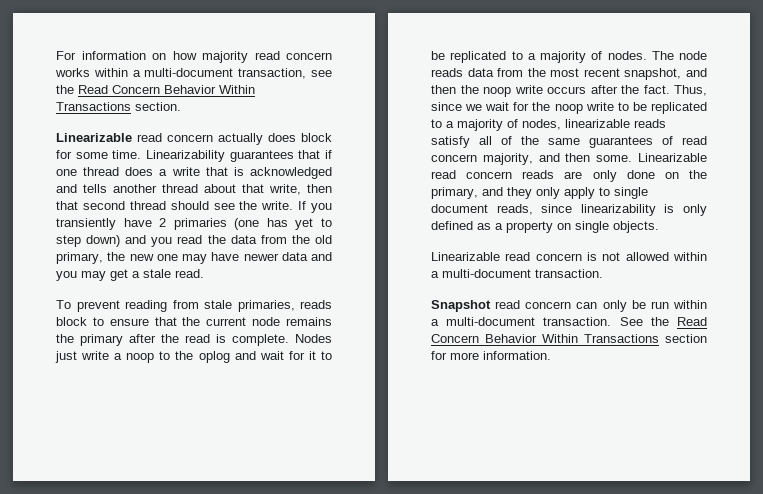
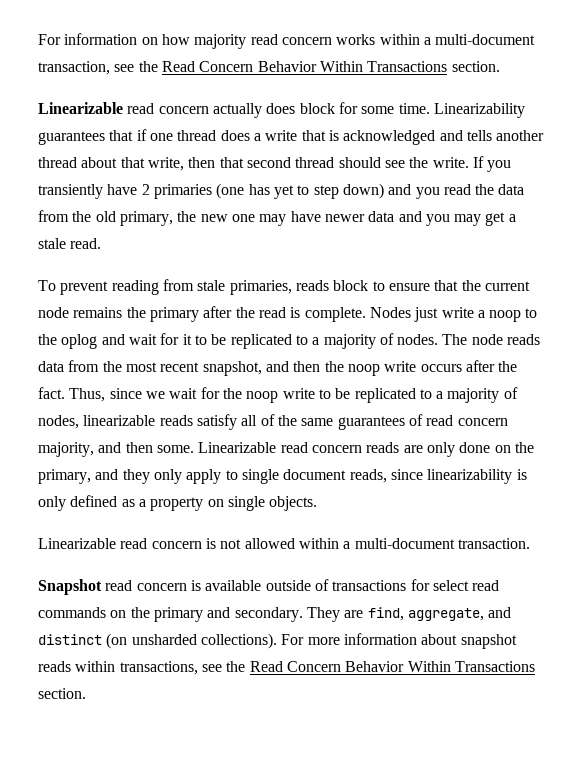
- Snapshot read concern can only be run within a multi-document transaction. See the Read Concern Behavior Within Transactions section for more information.
+ Snapshot read concern is available outside of transactions for select read commands on the primary and secondary. They are find, aggregate, and distinct (on unsharded collections). For more information about snapshot reads within transactions, see the Read Concern Behavior Within Transactions section.

